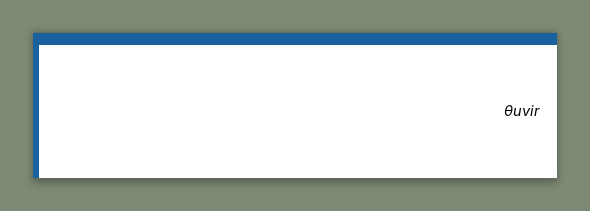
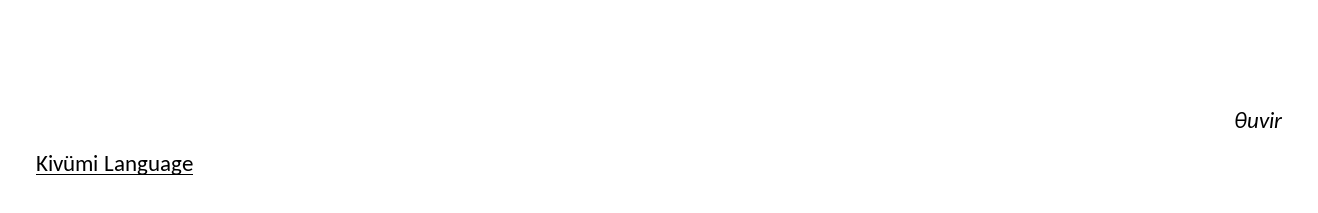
+ Kivümi Language

